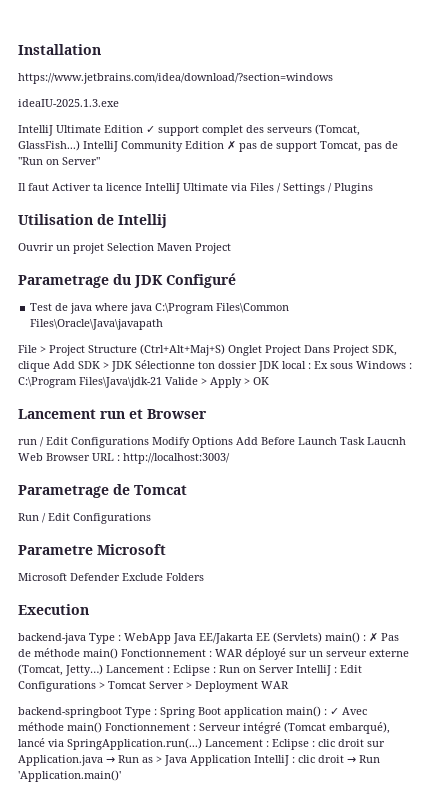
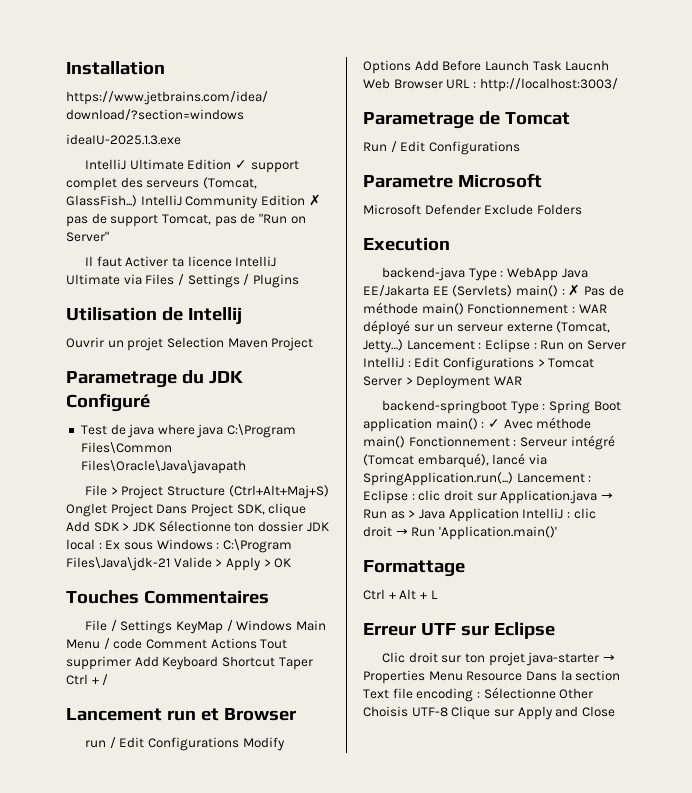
+ Touches Commentaires
+ File / Settings KeyMap / Windows Main Menu / code Comment Actions Tout supprimer Add Keyboard Shortcut Taper Ctrl + /
+ Formattage
+ Ctrl + Alt + L
+ Erreur UTF sur Eclipse
+ Clic droit sur ton projet java-starter → Properties Menu Resource Dans la section Text file encoding : Sélectionne Other Choisis UTF-8 Clique sur Apply and Close

